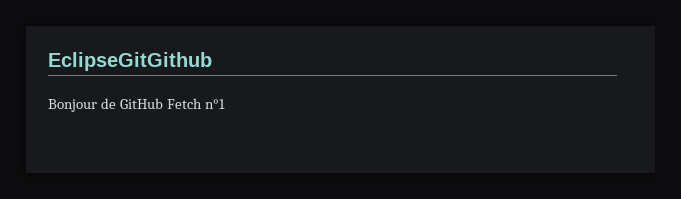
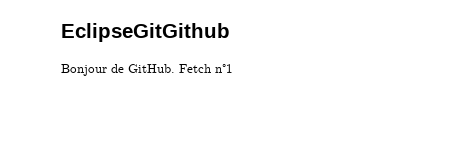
- Bonjour de GitHub Fetch n°1
+ Bonjour de GitHub. Fetch n°1

